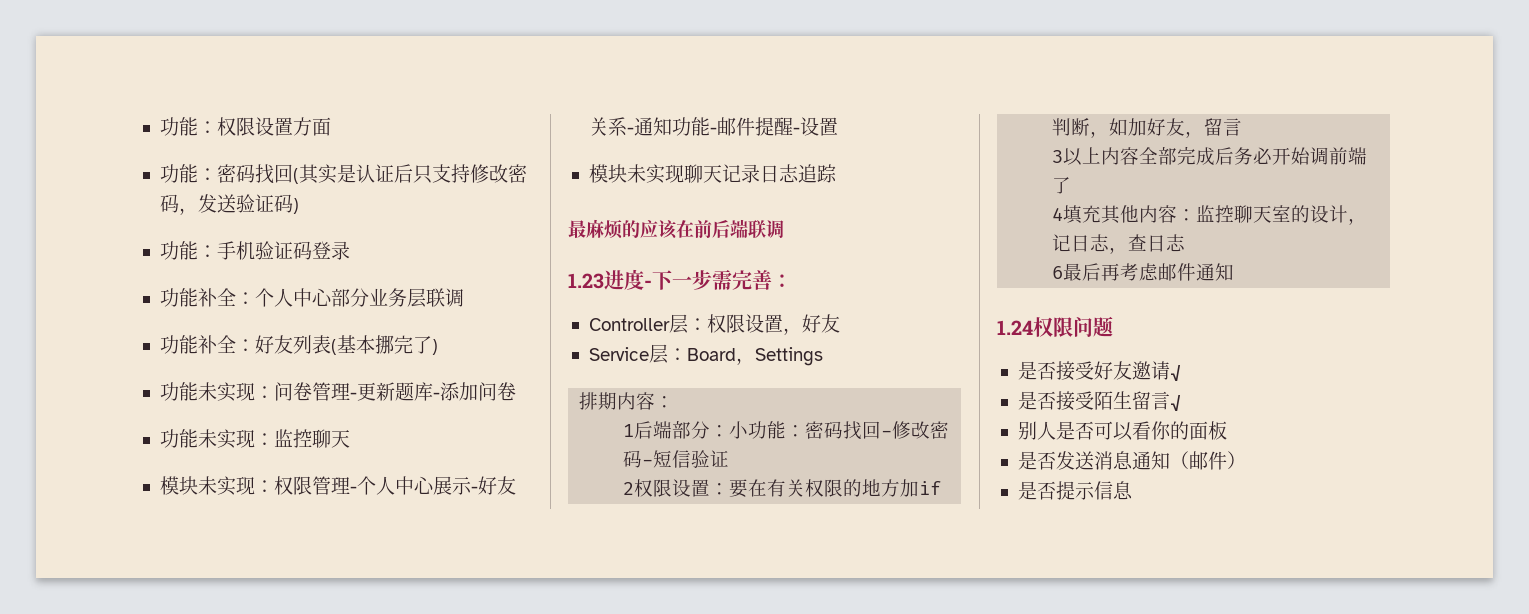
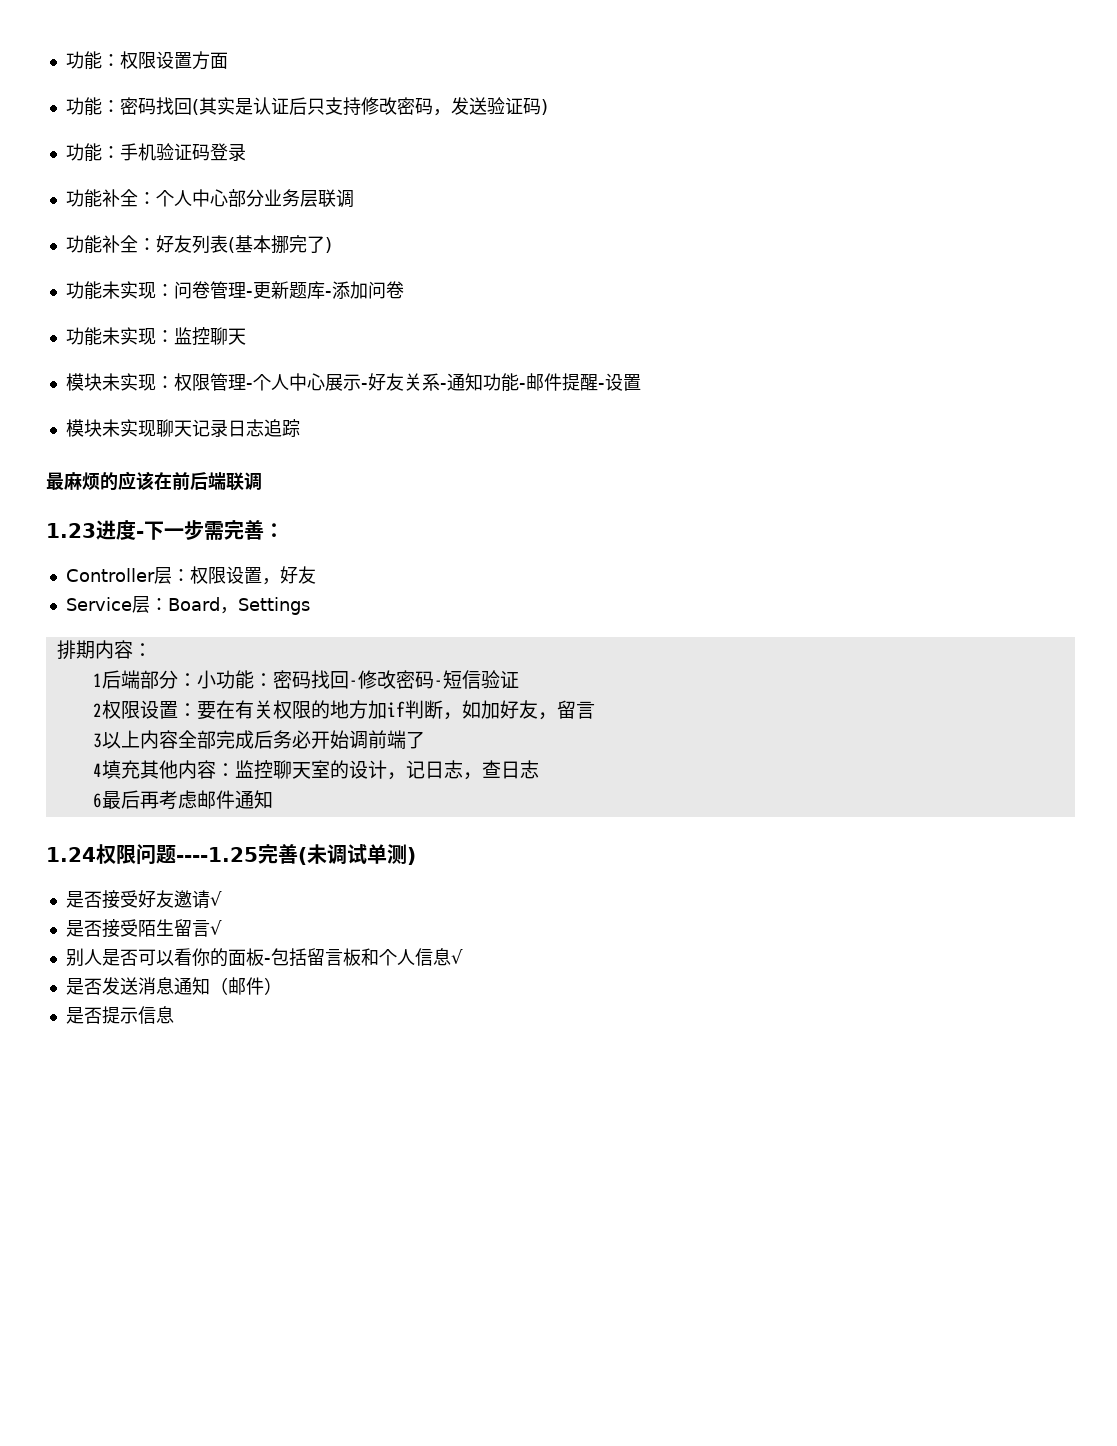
- 1.24权限问题
+ 1.24权限问题----1.25完善(未调试单测)
- 别人是否可以看你的面板
+ 别人是否可以看你的面板-包括留言板和个人信息√

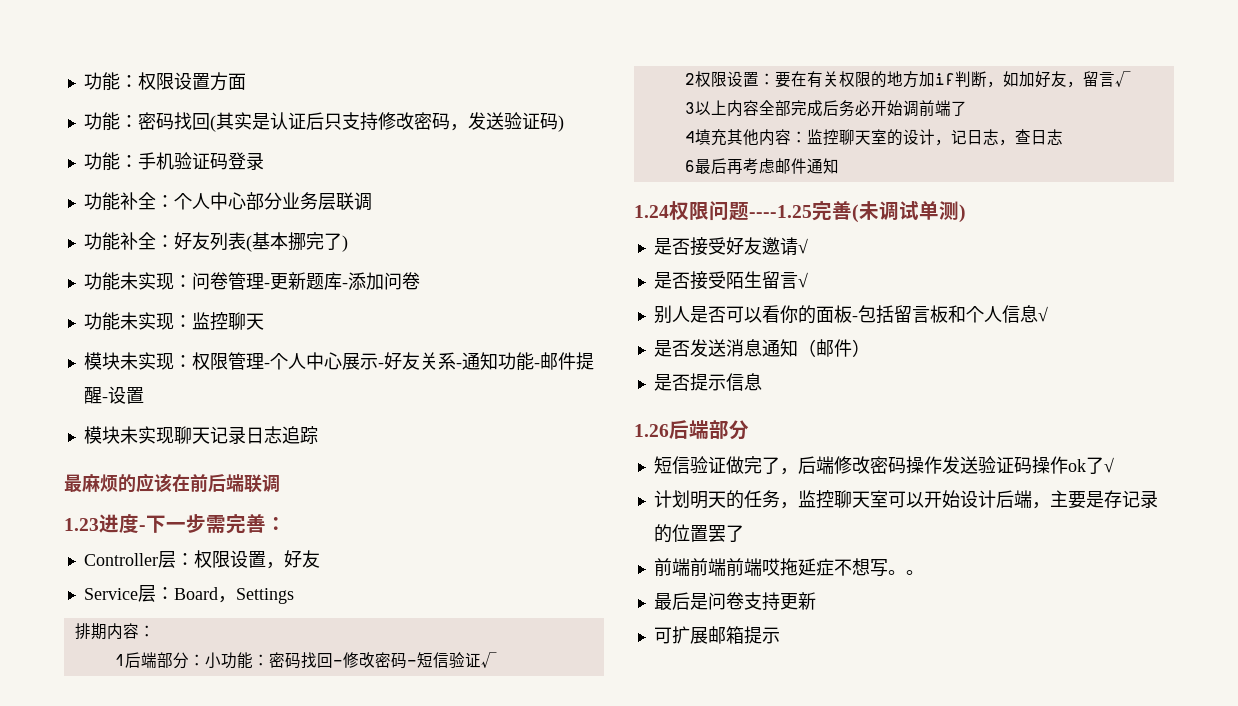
- 1后端部分：小功能：密码找回-修改密码-短信验证
+ 1后端部分：小功能：密码找回-修改密码-短信验证√
- 2权限设置：要在有关权限的地方加if判断，如加好友，留言
+ 2权限设置：要在有关权限的地方加if判断，如加好友，留言√
+ 1.26后端部分
+ 短信验证做完了，后端修改密码操作发送验证码操作ok了√
+ 计划明天的任务，监控聊天室可以开始设计后端，主要是存记录的位置罢了
+ 前端前端前端哎拖延症不想写。。
+ 最后是问卷支持更新
+ 可扩展邮箱提示

